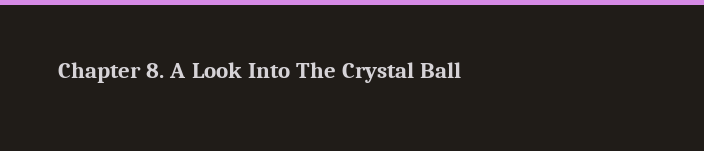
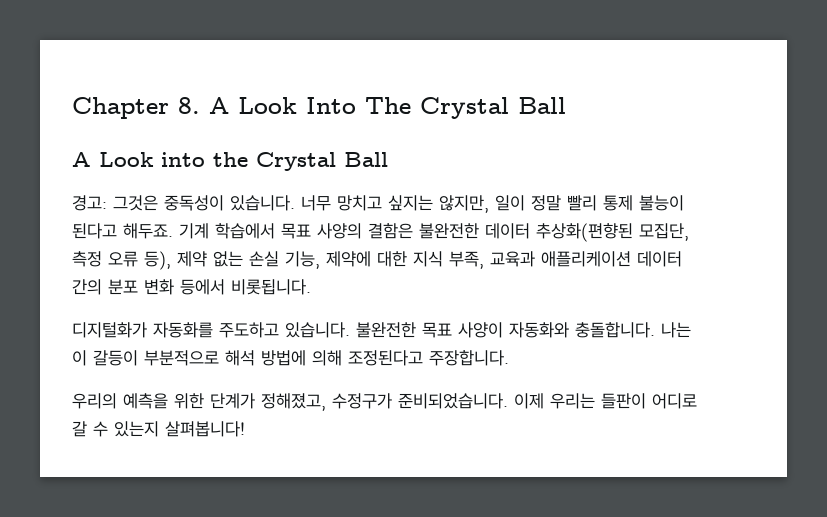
+ A Look into the Crystal Ball
+ 경고: 그것은 중독성이 있습니다. 너무 망치고 싶지는 않지만, 일이 정말 빨리 통제 불능이 된다고 해두죠. 기계 학습에서 목표 사양의 결함은 불완전한 데이터 추상화(편향된 모집단, 측정 오류 등), 제약 없는 손실 기능, 제약에 대한 지식 부족, 교육과 애플리케이션 데이터 간의 분포 변화 등에서 비롯됩니다.
+ 디지털화가 자동화를 주도하고 있습니다. 불완전한 목표 사양이 자동화와 충돌합니다. 나는 이 갈등이 부분적으로 해석 방법에 의해 조정된다고 주장합니다.
+ 우리의 예측을 위한 단계가 정해졌고, 수정구가 준비되었습니다. 이제 우리는 들판이 어디로 갈 수 있는지 살펴봅니다!

